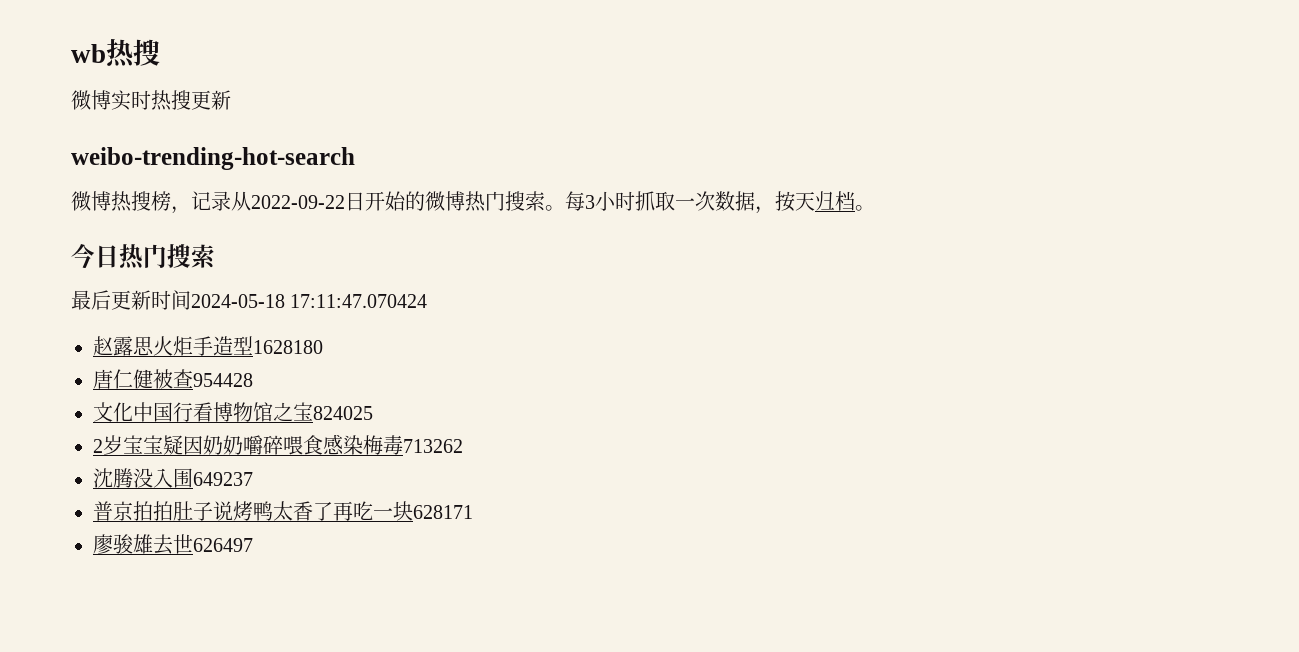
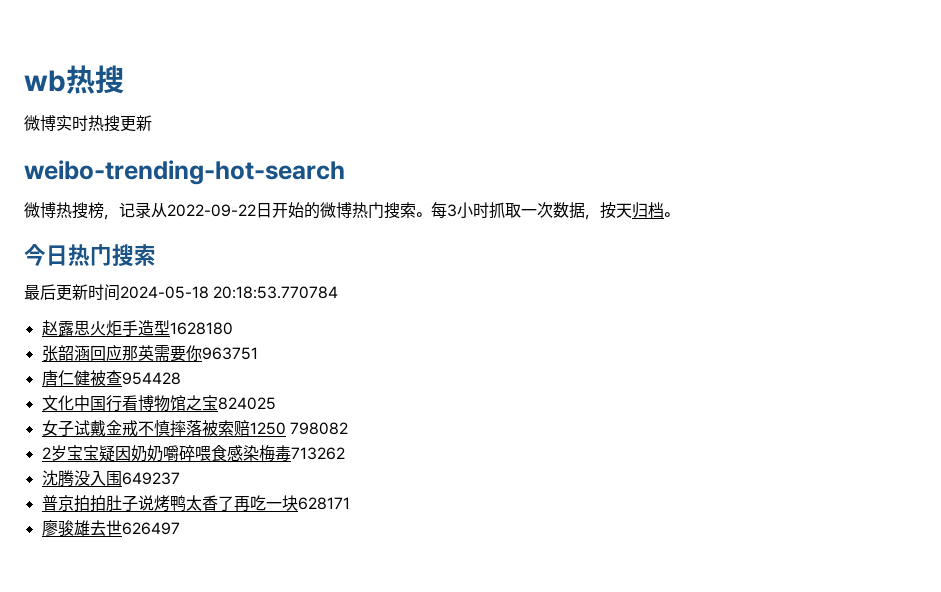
- 最后更新时间2024-05-18 17:11:47.070424
+ 最后更新时间2024-05-18 20:18:53.770784
+ 张韶涵回应那英需要你963751
+ 女子试戴金戒不慎摔落被索赔1250 798082

